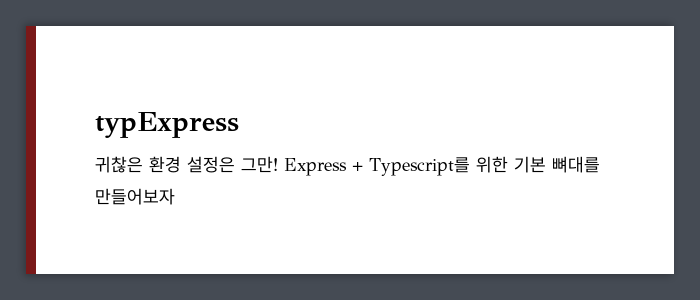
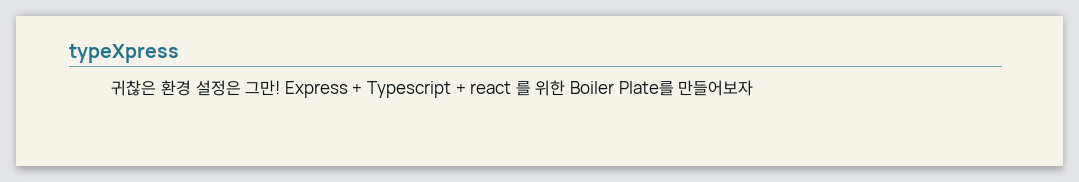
- typExpress
+ typeXpress
- Express + Typescript를 위한 기본 뼈대를 만들어보자
+ Express + Typescript + react 를 위한 Boiler Plate를 만들어보자

